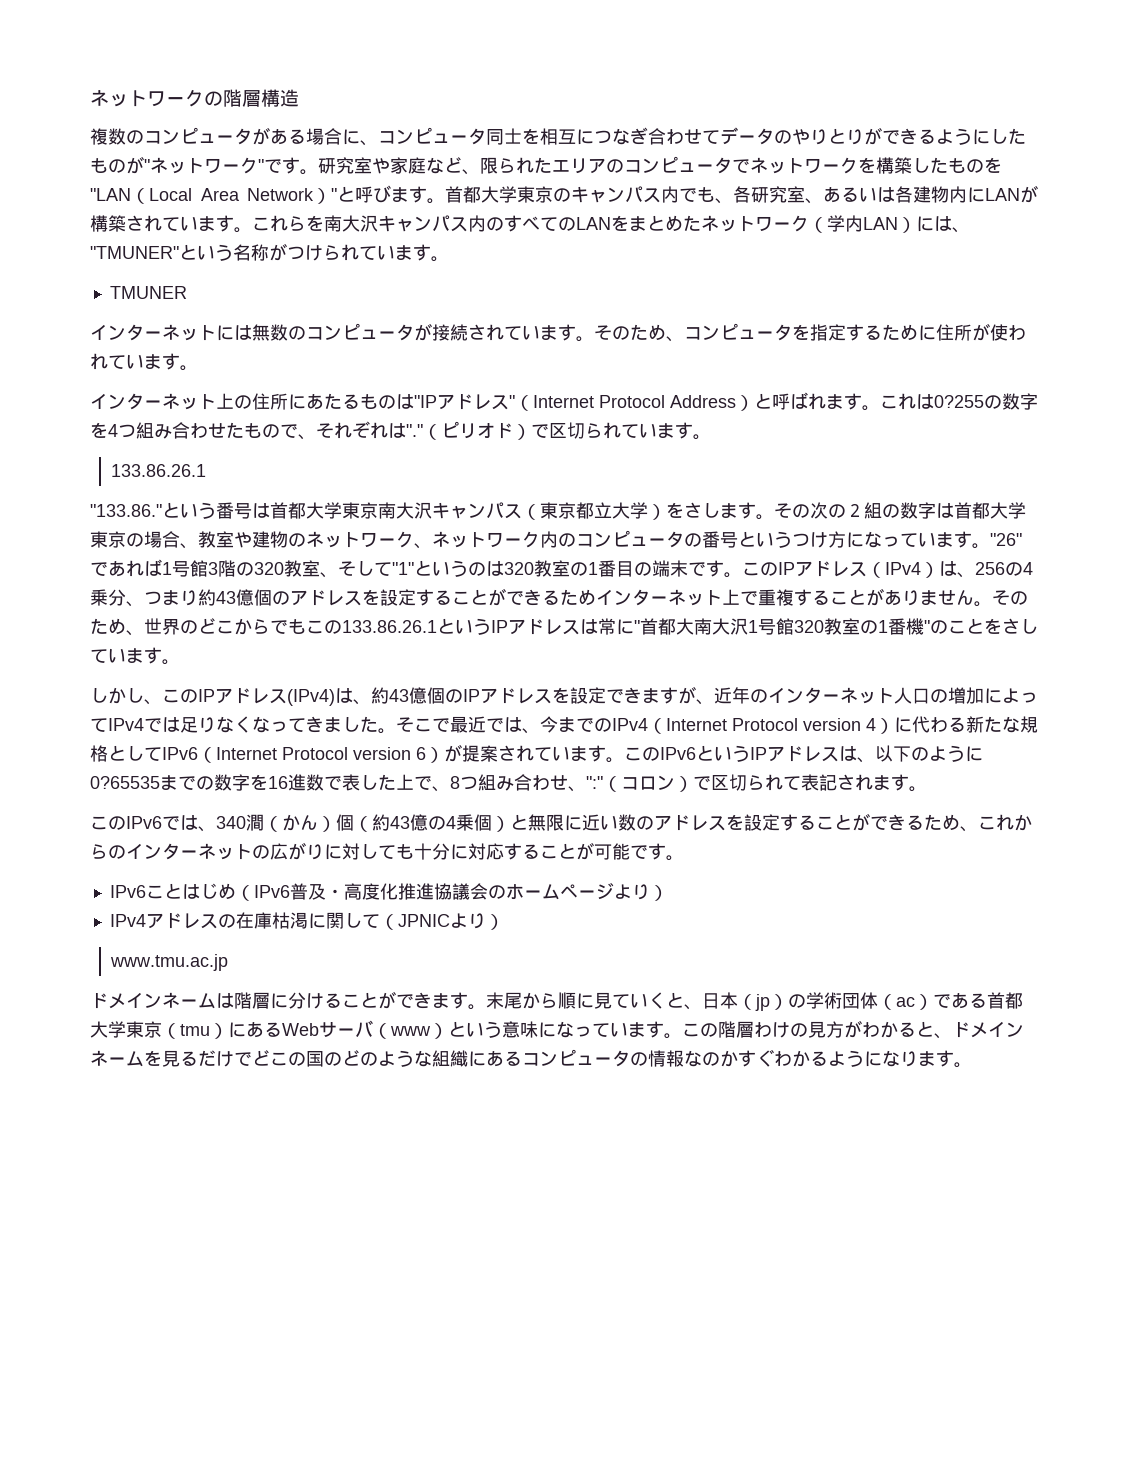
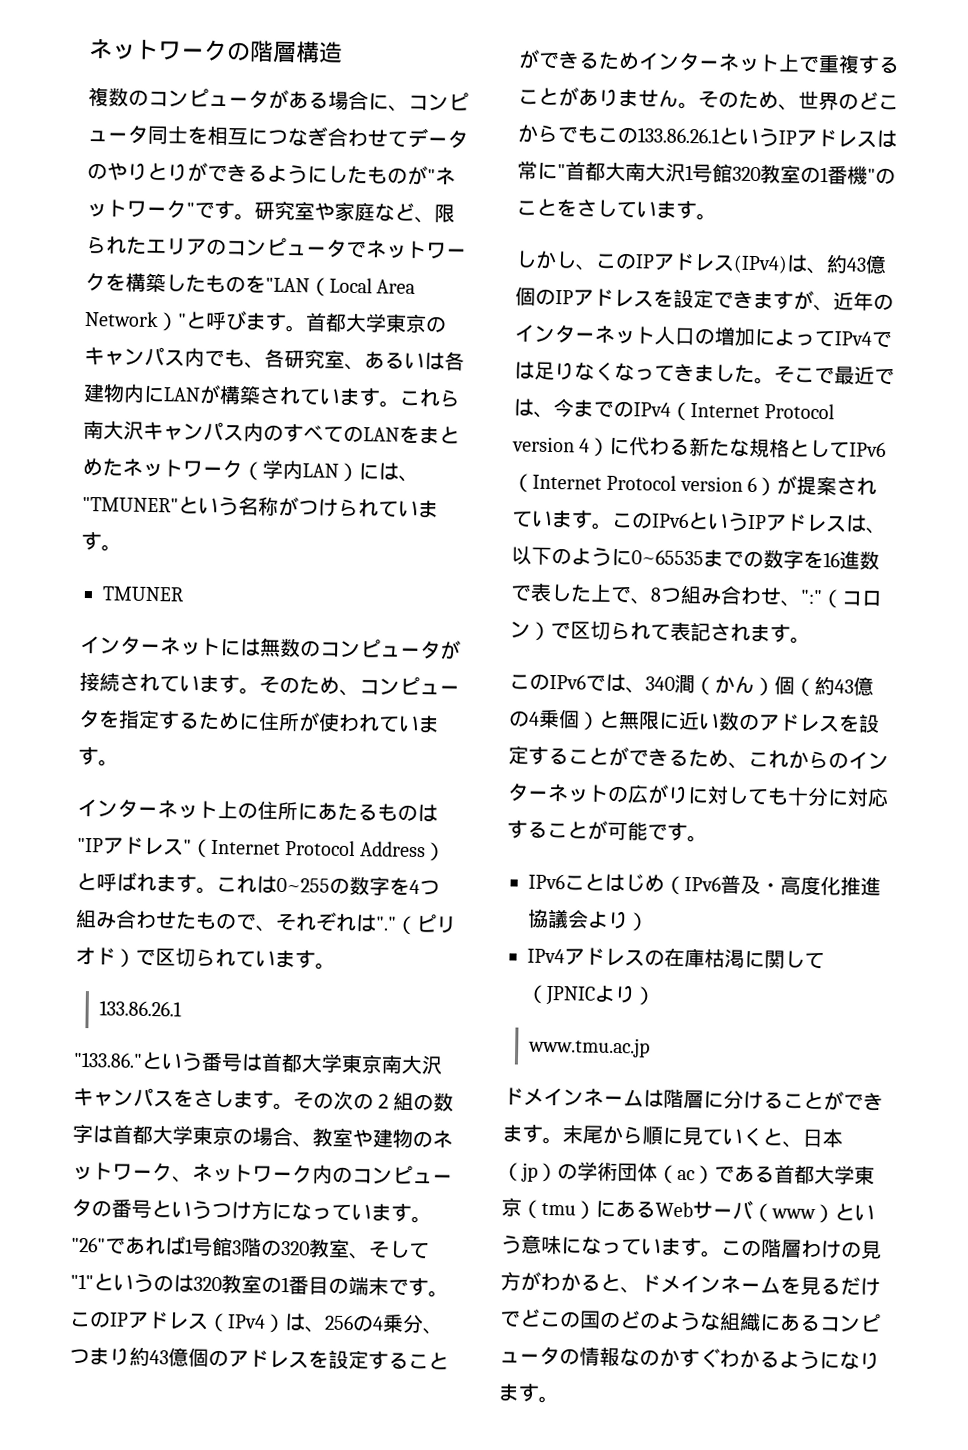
- これらを南大沢キャンパス内のすべてのLANをまとめたネットワーク（学内LAN）には、"TMUNER"という名称がつけられています。
+ これら南大沢キャンパス内のすべてのLANをまとめたネットワーク（学内LAN）には、"TMUNER"という名称がつけられています。
- これは0?255の数字を4つ組み合わせたもので、それぞれは"."
+ これは0~255の数字を4つ組み合わせたもので、それぞれは"."
- "133.86."という番号は首都大学東京南大沢キャンパス（東京都立大学）をさします。
+ "133.86."という番号は首都大学東京南大沢キャンパスをさします。
- このIPv6というIPアドレスは、以下のように0?65535までの数字を16進数で表した上で、8つ組み合わせ、":"（コロン）で区切られて表記されます。
+ このIPv6というIPアドレスは、以下のように0~65535までの数字を16進数で表した上で、8つ組み合わせ、":"（コロン）で区切られて表記されます。
- IPv6ことはじめ（IPv6普及・高度化推進協議会のホームページより）
+ IPv6ことはじめ（IPv6普及・高度化推進協議会より）

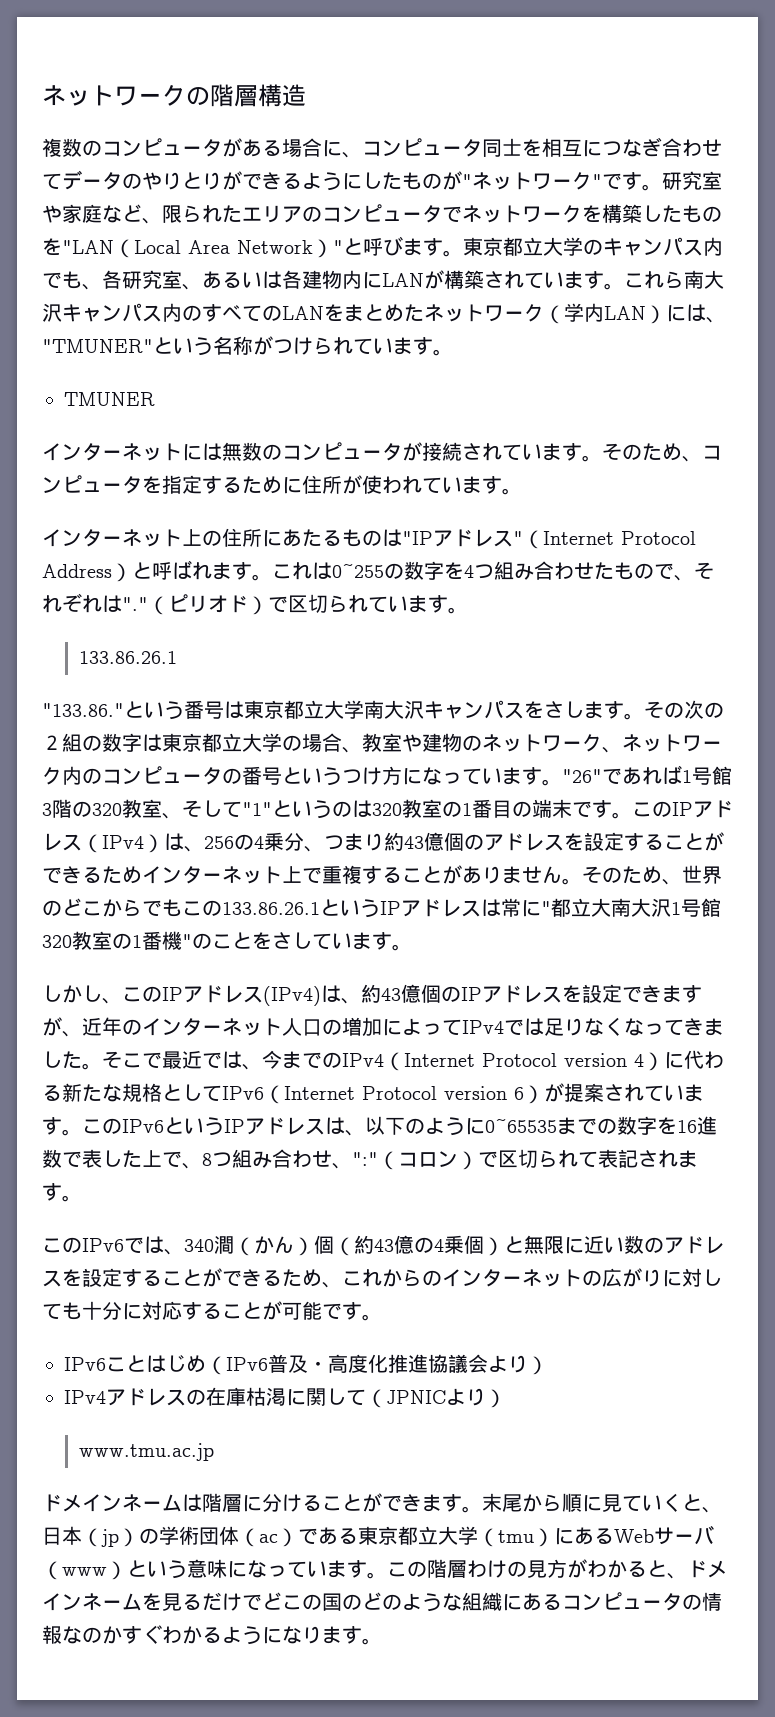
- 首都大学東京のキャンパス内でも、各研究室、あるいは各建物内にLANが構築されています。
+ 東京都立大学のキャンパス内でも、各研究室、あるいは各建物内にLANが構築されています。
- "133.86."という番号は首都大学東京南大沢キャンパスをさします。
+ "133.86."という番号は東京都立大学南大沢キャンパスをさします。
- その次の２組の数字は首都大学東京の場合、教室や建物のネットワーク、ネットワーク内のコンピュータの番号というつけ方になっています。
+ その次の２組の数字は東京都立大学の場合、教室や建物のネットワーク、ネットワーク内のコンピュータの番号というつけ方になっています。
- そのため、世界のどこからでもこの133.86.26.1というIPアドレスは常に"首都大南大沢1号館320教室の1番機"のことをさしています。
+ そのため、世界のどこからでもこの133.86.26.1というIPアドレスは常に"都立大南大沢1号館320教室の1番機"のことをさしています。
- 末尾から順に見ていくと、日本（jp）の学術団体（ac）である首都大学東京（tmu）にあるWebサーバ（www）という意味になっています。
+ 末尾から順に見ていくと、日本（jp）の学術団体（ac）である東京都立大学（tmu）にあるWebサーバ（www）という意味になっています。

